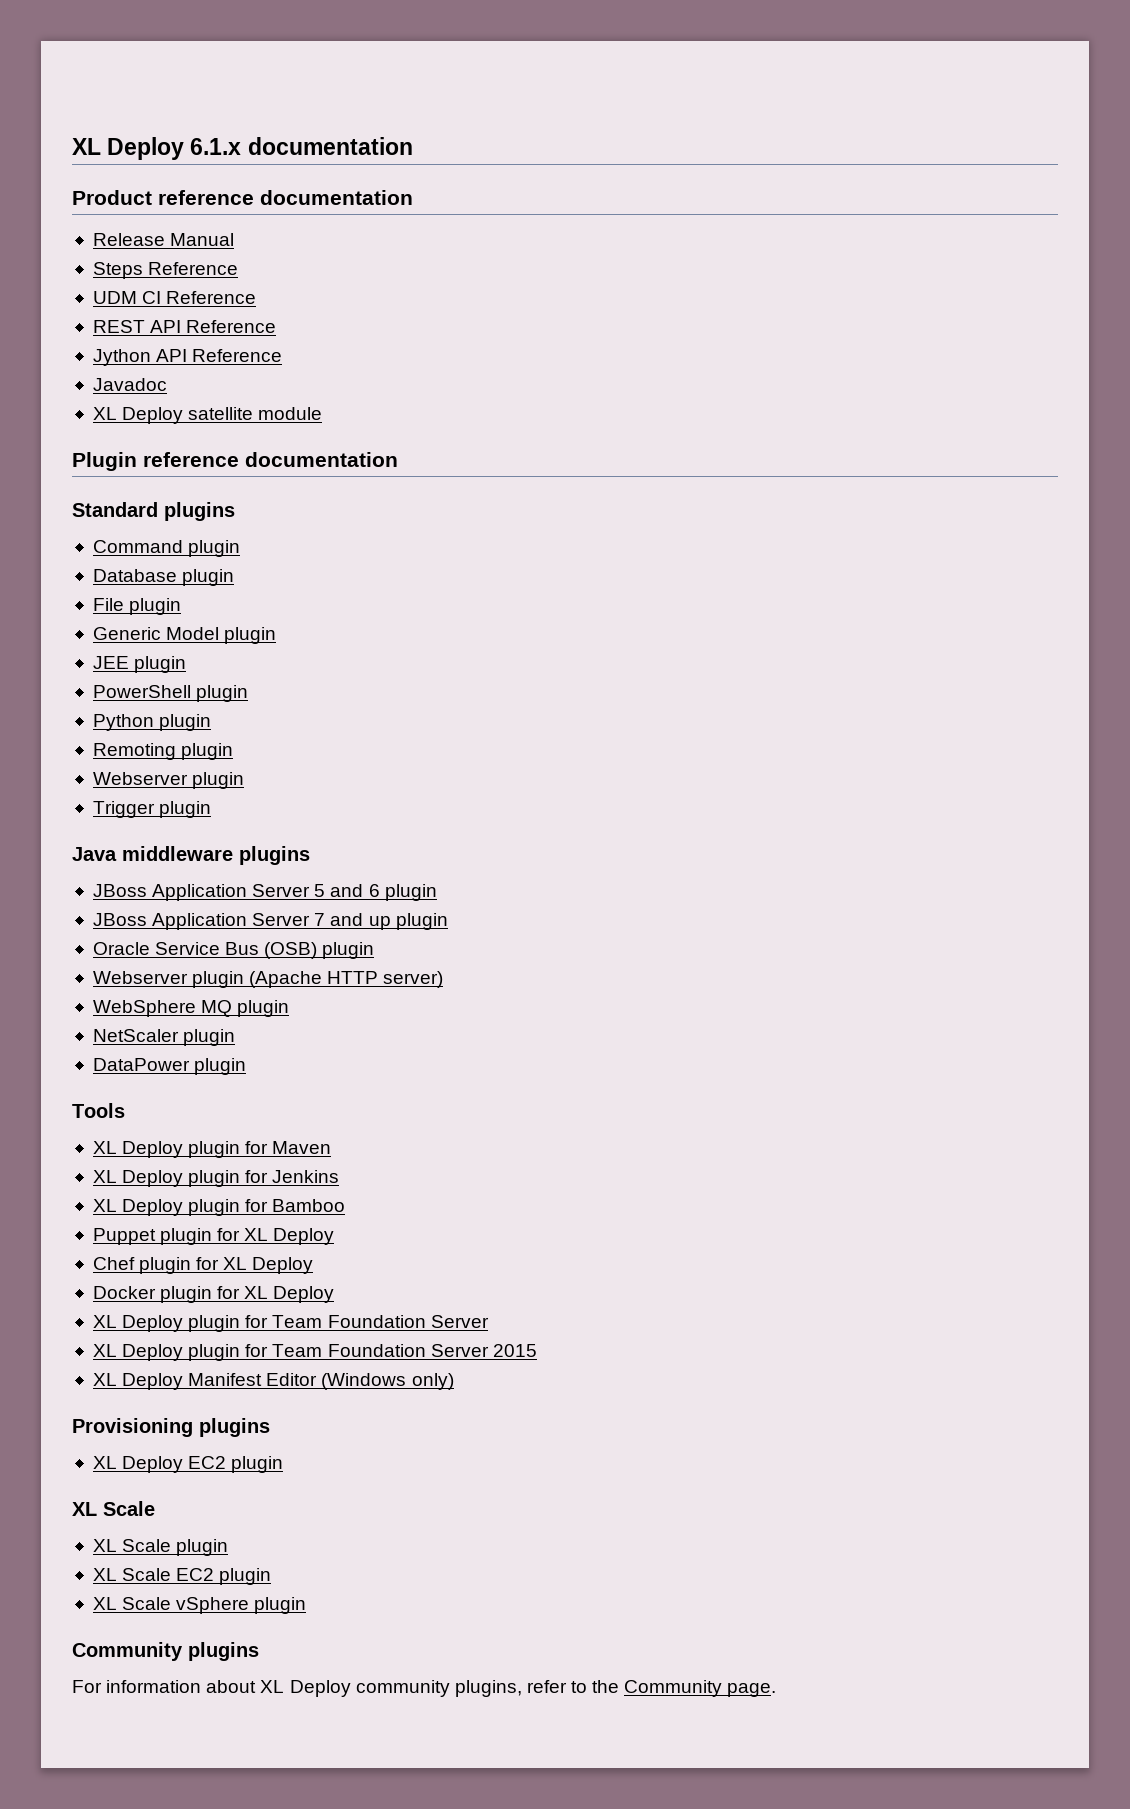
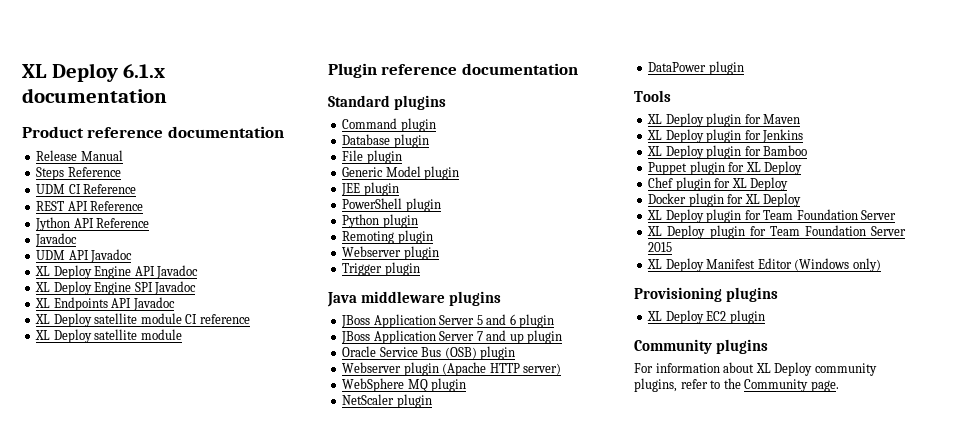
+ UDM API Javadoc
+ XL Deploy Engine API Javadoc
+ XL Deploy Engine SPI Javadoc
+ XL Endpoints API Javadoc
+ XL Deploy satellite module CI reference
  XL Deploy EC2 plugin
- XL Scale
- XL Scale plugin
- XL Scale EC2 plugin
- XL Scale vSphere plugin

